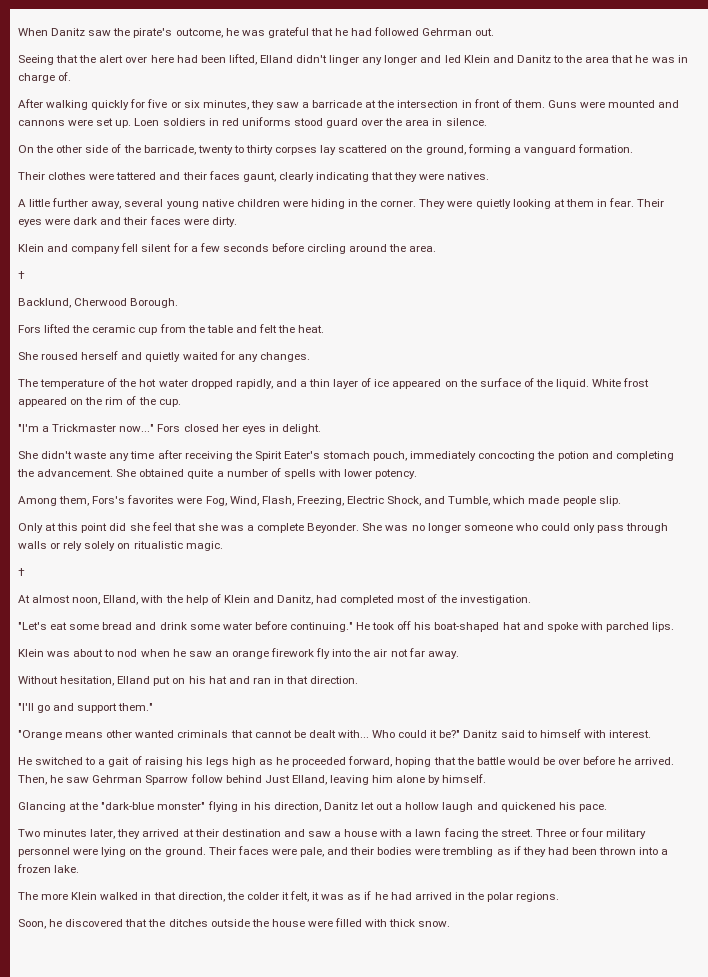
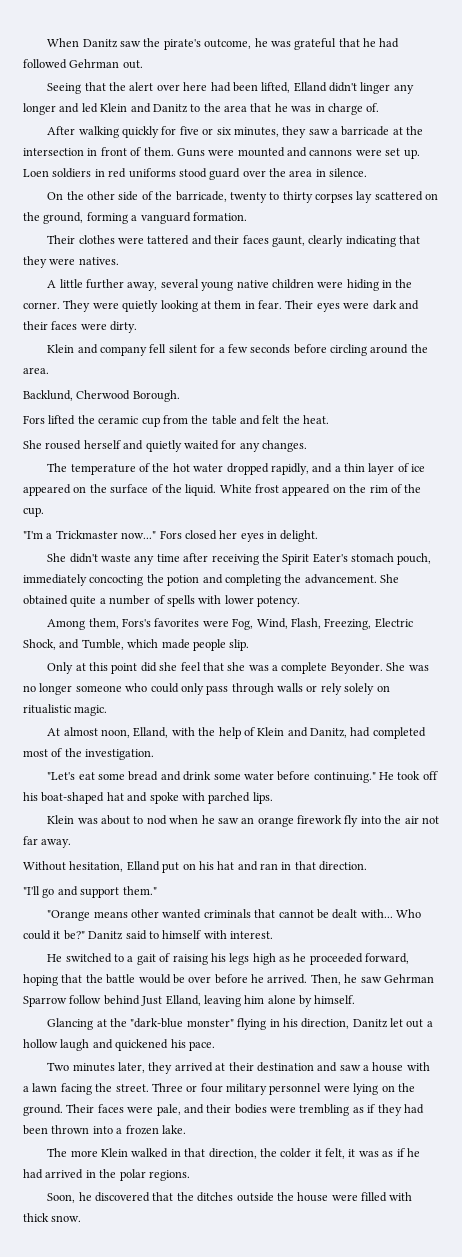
  Klein and company fell silent for a few seconds before circling around the area.
- †
  She was no longer someone who could only pass through walls or rely solely on ritualistic magic.
- †

